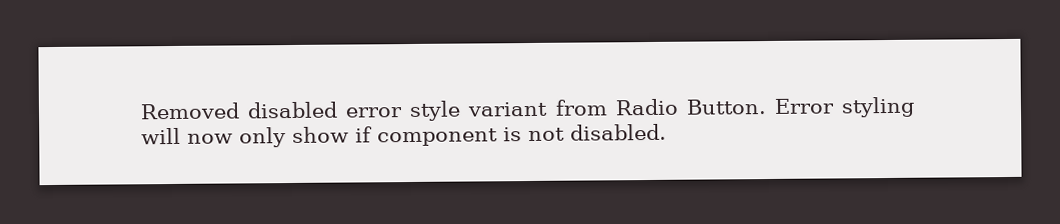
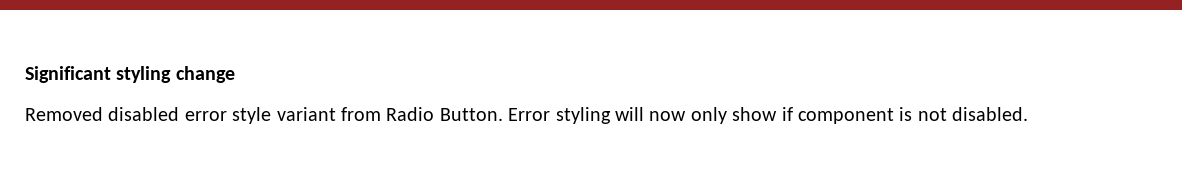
+ Significant styling change

